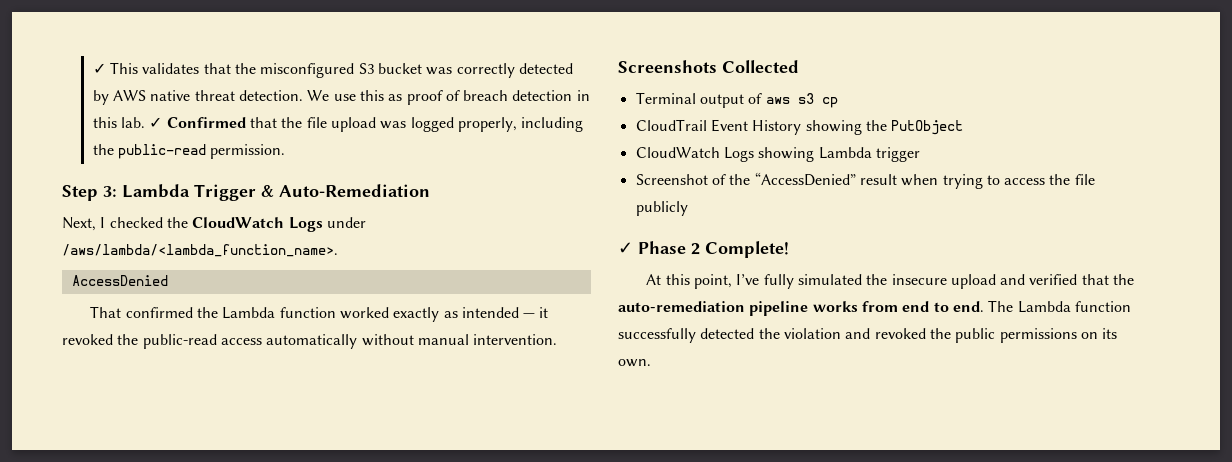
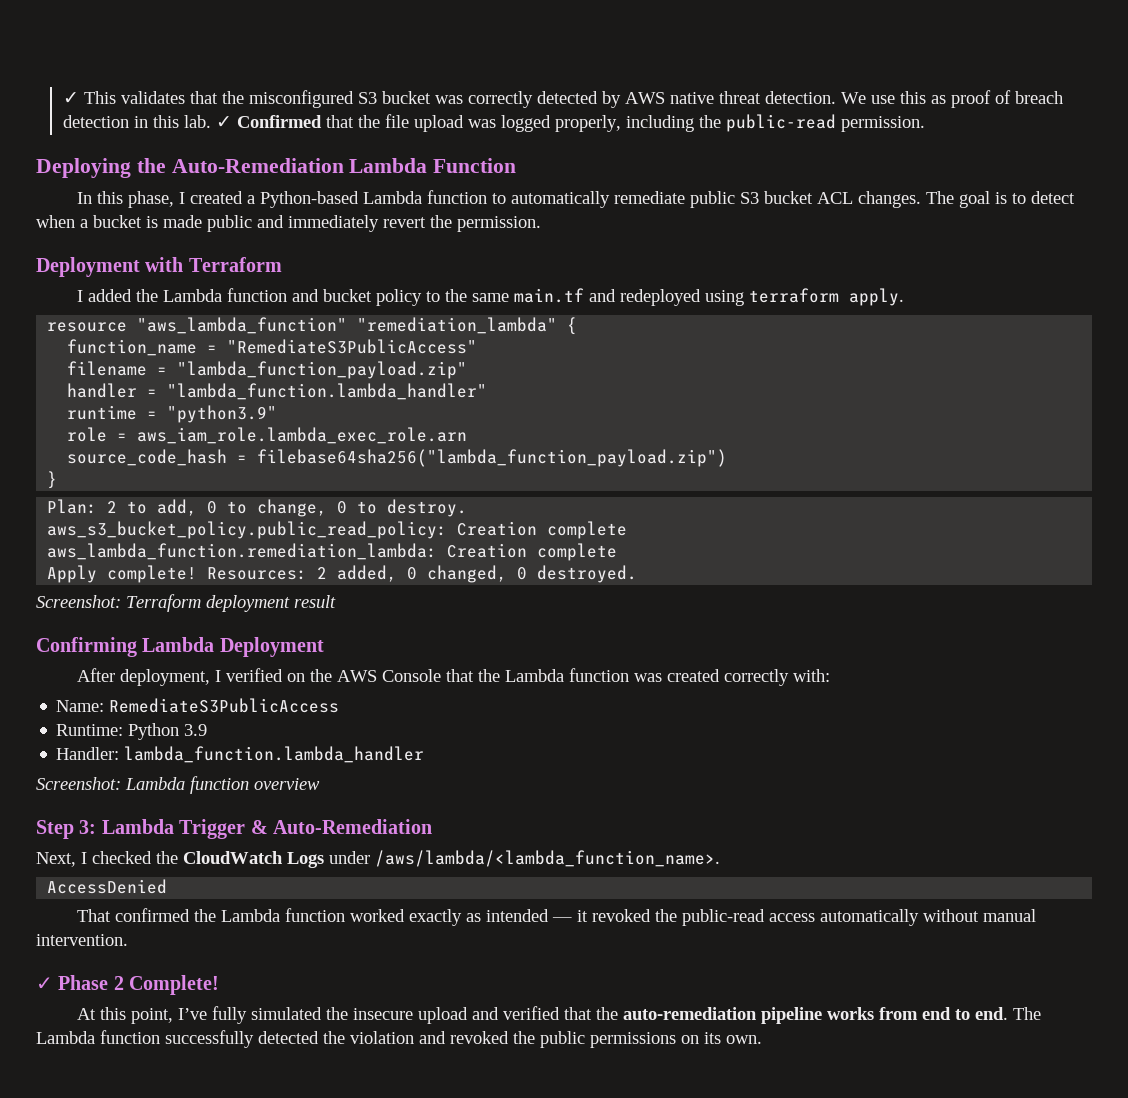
+ Deploying the Auto-Remediation Lambda Function
+ In this phase, I created a Python-based Lambda function to automatically remediate public S3 bucket ACL changes. The goal is to detect when a bucket is made public and immediately revert the permission.
+ Deployment with Terraform
+ I added the Lambda function and bucket policy to the same main.tf and redeployed using terraform apply.
+ resource "aws_lambda_function" "remediation_lambda" {
+ function_name = "RemediateS3PublicAccess"
+ filename = "lambda_function_payload.zip"
+ handler = "lambda_function.lambda_handler"
+ runtime = "python3.9"
+ role = aws_iam_role.lambda_exec_role.arn
+ source_code_hash = filebase64sha256("lambda_function_payload.zip")
+ }
+ Plan: 2 to add, 0 to change, 0 to destroy.
+ aws_s3_bucket_policy.public_read_policy: Creation complete
+ aws_lambda_function.remediation_lambda: Creation complete
+ Apply complete! Resources: 2 added, 0 changed, 0 destroyed.
+ Screenshot: Terraform deployment result
+ Confirming Lambda Deployment
+ After deployment, I verified on the AWS Console that the Lambda function was created correctly with:
+ Name: RemediateS3PublicAccess
+ Runtime: Python 3.9
+ Handler: lambda_function.lambda_handler
+ Screenshot: Lambda function overview
- Screenshots Collected
- Terminal output of aws s3 cp
- CloudTrail Event History showing the PutObject
- CloudWatch Logs showing Lambda trigger
- Screenshot of the “AccessDenied” result when trying to access the file publicly

